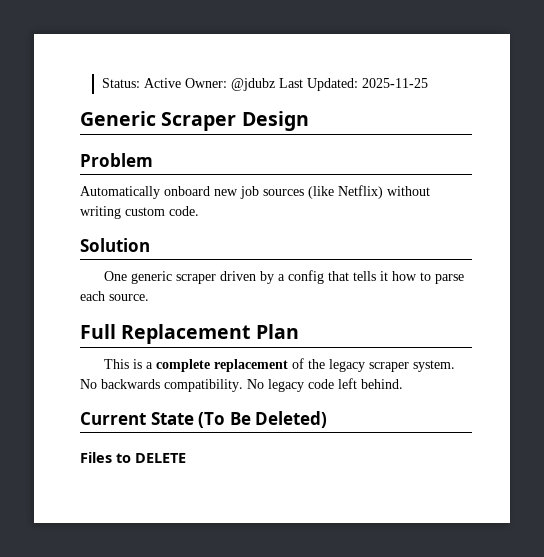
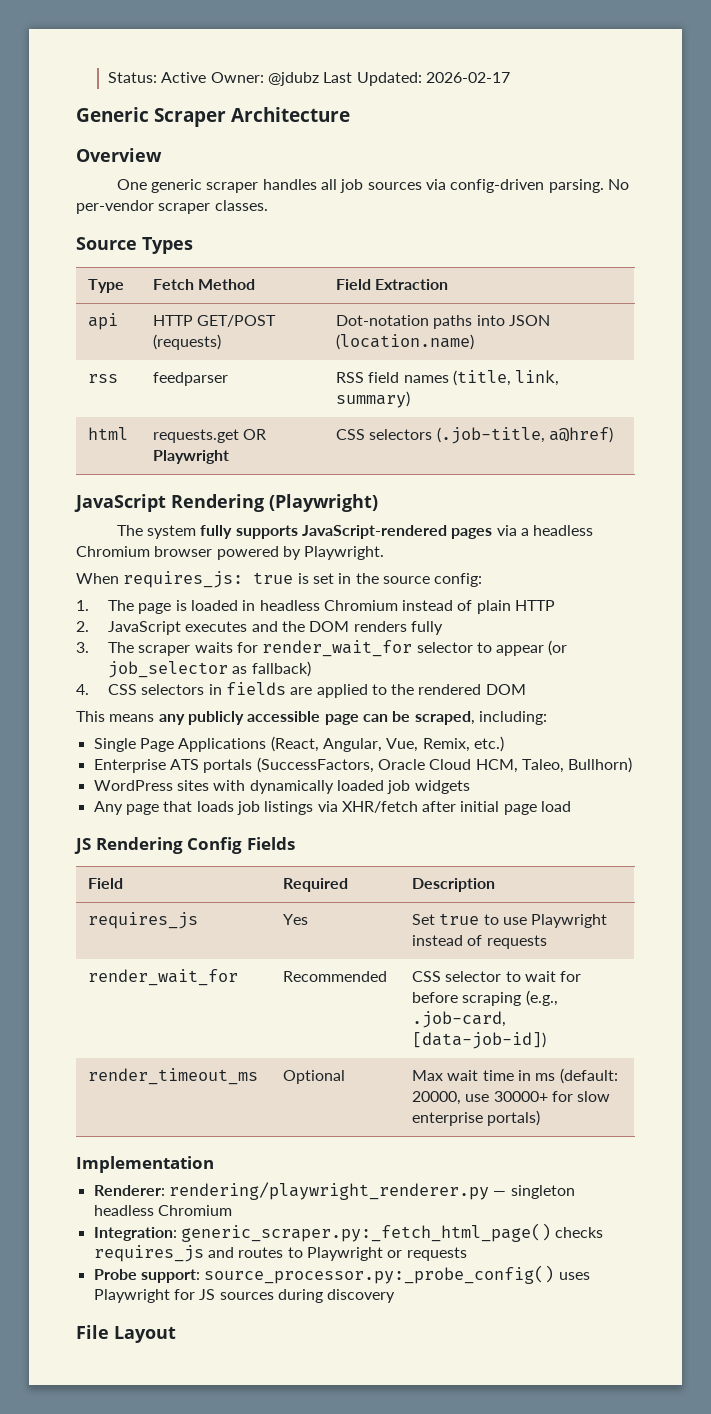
- Status: Active Owner: @jdubz Last Updated: 2025-11-25
+ Status: Active Owner: @jdubz Last Updated: 2026-02-17
- Generic Scraper Design
- Problem
- Automatically onboard new job sources (like Netflix) without writing custom code.
- Solution
- One generic scraper driven by a config that tells it how to parse each source.
- Full Replacement Plan
- This is a complete replacement of the legacy scraper system. No backwards compatibility. No legacy code left behind.
- Current State (To Be Deleted)
- Files to DELETE
+ Generic Scraper Architecture
+ Overview
+ One generic scraper handles all job sources via config-driven parsing. No per-vendor scraper classes.
+ Source Types
+ Type | Fetch Method | Field Extraction
+ api | HTTP GET/POST (requests) | Dot-notation paths into JSON (location.name)
+ rss | feedparser | RSS field names (title, link, summary)
+ html | requests.get OR Playwright | CSS selectors (.job-title, a@href)
+ JavaScript Rendering (Playwright)
+ The system fully supports JavaScript-rendered pages via a headless Chromium browser powered by Playwright.
+ When requires_js: true is set in the source config:
+ 1. The page is loaded in headless Chromium instead of plain HTTP
+ 2. JavaScript executes and the DOM renders fully
+ 3. The scraper waits for render_wait_for selector to appear (or job_selector as fallback)
+ 4. CSS selectors in fields are applied to the rendered DOM
+ This means any publicly accessible page can be scraped, including:
+ Single Page Applications (React, Angular, Vue, Remix, etc.)
+ Enterprise ATS portals (SuccessFactors, Oracle Cloud HCM, Taleo, Bullhorn)
+ WordPress sites with dynamically loaded job widgets
+ Any page that loads job listings via XHR/fetch after initial page load
+ JS Rendering Config Fields
+ Field | Required | Description
+ requires_js | Yes | Set true to use Playwright instead of requests
+ render_wait_for | Recommended | CSS selector to wait for before scraping (e.g., .job-card, [data-job-id])
+ render_timeout_ms | Optional | Max wait time in ms (default: 20000, use 30000+ for slow enterprise portals)
+ Implementation
+ Renderer: rendering/playwright_renderer.py — singleton headless Chromium
+ Integration: generic_scraper.py:_fetch_html_page() checks requires_js and routes to Playwright or requests
+ Probe support: source_processor.py:_probe_config() uses Playwright for JS sources during discovery
+ File Layout

